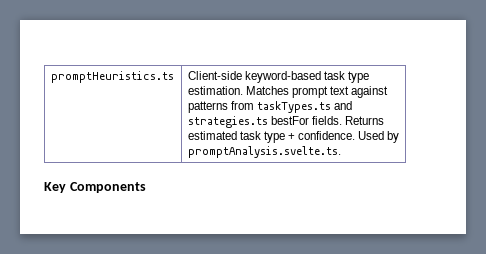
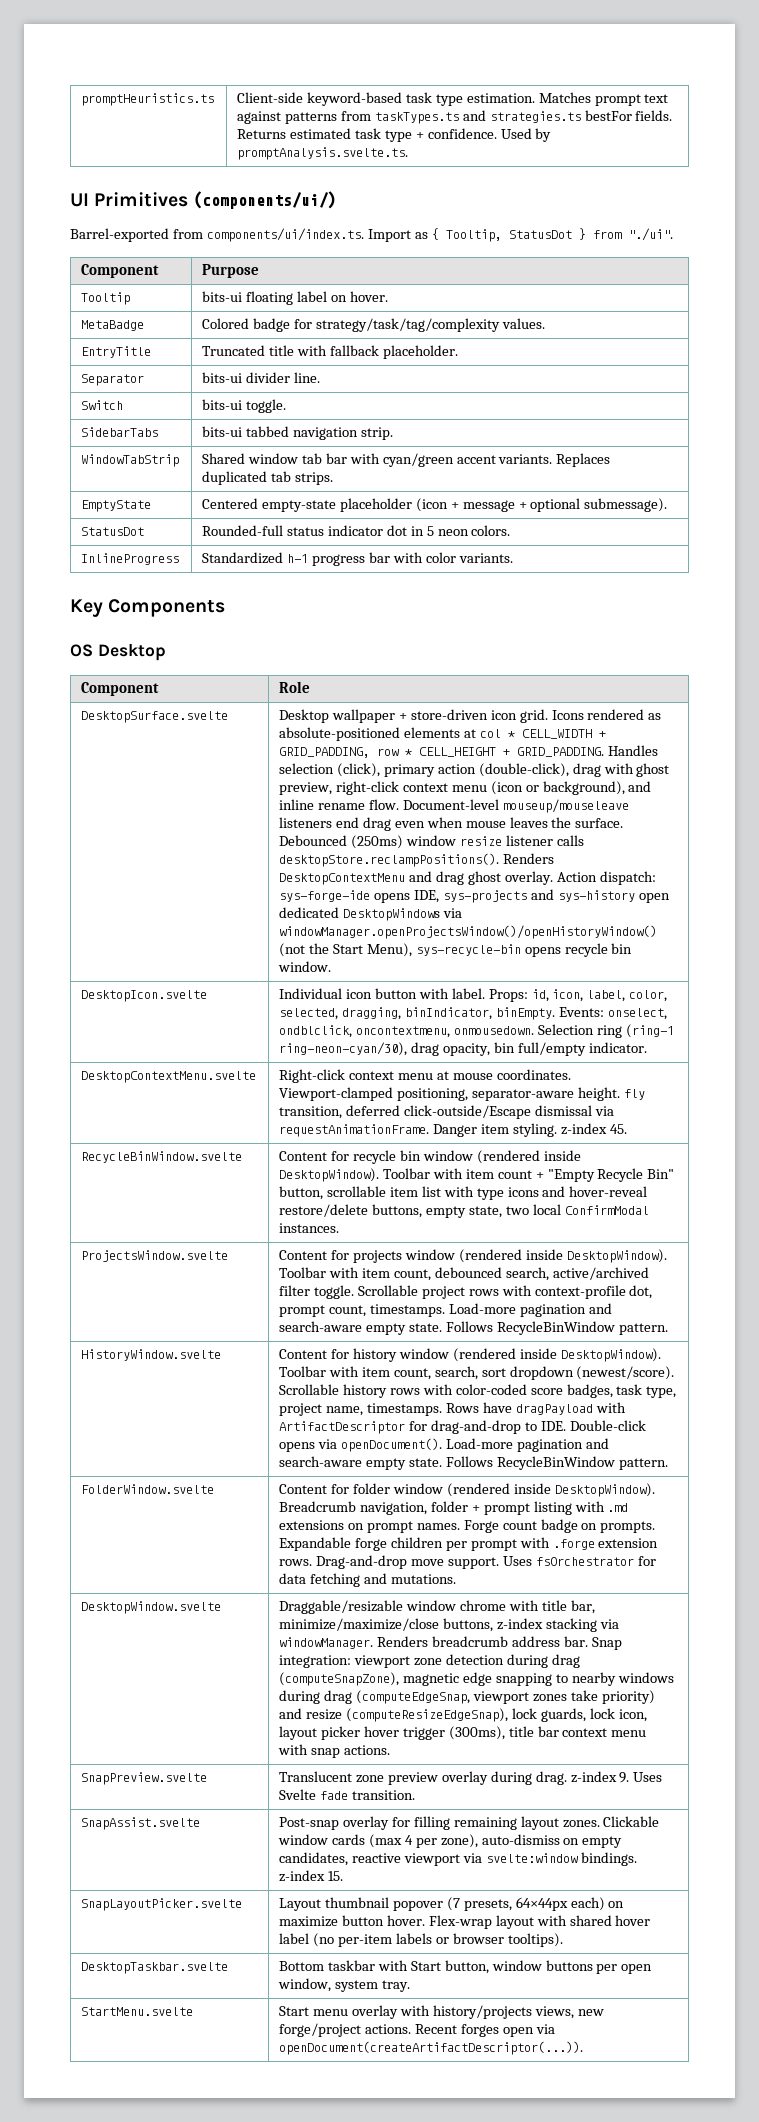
+ UI Primitives (components/ui/)
+ Barrel-exported from components/ui/index.ts. Import as { Tooltip, StatusDot } from "./ui".
+ Component | Purpose
+ Tooltip | bits-ui floating label on hover.
+ MetaBadge | Colored badge for strategy/task/tag/complexity values.
+ EntryTitle | Truncated title with fallback placeholder.
+ Separator | bits-ui divider line.
+ Switch | bits-ui toggle.
+ SidebarTabs | bits-ui tabbed navigation strip.
+ WindowTabStrip | Shared window tab bar with cyan/green accent variants. Replaces duplicated tab strips.
+ EmptyState | Centered empty-state placeholder (icon + message + optional submessage).
+ StatusDot | Rounded-full status indicator dot in 5 neon colors.
+ InlineProgress | Standardized h-1 progress bar with color variants.
  Key Components
+ OS Desktop
+ Component | Role
+ DesktopSurface.svelte | Desktop wallpaper + store-driven icon grid. Icons rendered as absolute-positioned elements at col * CELL_WIDTH + GRID_PADDING, row * CELL_HEIGHT + GRID_PADDING. Handles selection (click), primary action (double-click), drag with ghost preview, right-click context menu (icon or background), and inline rename flow. Document-level mouseup/mouseleave listeners end drag even when mouse leaves the surface. Debounced (250ms) window resize listener calls desktopStore.reclampPositions(). Renders DesktopContextMenu and drag ghost overlay. Action dispatch: sys-forge-ide opens IDE, sys-projects and sys-history open dedicated DesktopWindows via windowManager.openProjectsWindow()/openHistoryWindow() (not the Start Menu), sys-recycle-bin opens recycle bin window.
+ DesktopIcon.svelte | Individual icon button with label. Props: id, icon, label, color, selected, dragging, binIndicator, binEmpty. Events: onselect, ondblclick, oncontextmenu, onmousedown. Selection ring (ring-1 ring-neon-cyan/30), drag opacity, bin full/empty indicator.
+ DesktopContextMenu.svelte | Right-click context menu at mouse coordinates. Viewport-clamped positioning, separator-aware height. fly transition, deferred click-outside/Escape dismissal via requestAnimationFrame. Danger item styling. z-index 45.
+ RecycleBinWindow.svelte | Content for recycle bin window (rendered inside DesktopWindow). Toolbar with item count + "Empty Recycle Bin" button, scrollable item list with type icons and hover-reveal restore/delete buttons, empty state, two local ConfirmModal instances.
+ ProjectsWindow.svelte | Content for projects window (rendered inside DesktopWindow). Toolbar with item count, debounced search, active/archived filter toggle. Scrollable project rows with context-profile dot, prompt count, timestamps. Load-more pagination and search-aware empty state. Follows RecycleBinWindow pattern.
+ HistoryWindow.svelte | Content for history window (rendered inside DesktopWindow). Toolbar with item count, search, sort dropdown (newest/score). Scrollable history rows with color-coded score badges, task type, project name, timestamps. Rows have dragPayload with ArtifactDescriptor for drag-and-drop to IDE. Double-click opens via openDocument(). Load-more pagination and search-aware empty state. Follows RecycleBinWindow pattern.
+ FolderWindow.svelte | Content for folder window (rendered inside DesktopWindow). Breadcrumb navigation, folder + prompt listing with .md extensions on prompt names. Forge count badge on prompts. Expandable forge children per prompt with .forge extension rows. Drag-and-drop move support. Uses fsOrchestrator for data fetching and mutations.
+ DesktopWindow.svelte | Draggable/resizable window chrome with title bar, minimize/maximize/close buttons, z-index stacking via windowManager. Renders breadcrumb address bar. Snap integration: viewport zone detection during drag (computeSnapZone), magnetic edge snapping to nearby windows during drag (computeEdgeSnap, viewport zones take priority) and resize (computeResizeEdgeSnap), lock guards, lock icon, layout picker hover trigger (300ms), title bar context menu with snap actions.
+ SnapPreview.svelte | Translucent zone preview overlay during drag. z-index 9. Uses Svelte fade transition.
+ SnapAssist.svelte | Post-snap overlay for filling remaining layout zones. Clickable window cards (max 4 per zone), auto-dismiss on empty candidates, reactive viewport via svelte:window bindings. z-index 15.
+ SnapLayoutPicker.svelte | Layout thumbnail popover (7 presets, 64×44px each) on maximize button hover. Flex-wrap layout with shared hover label (no per-item labels or browser tooltips).
+ DesktopTaskbar.svelte | Bottom taskbar with Start button, window buttons per open window, system tray.
+ StartMenu.svelte | Start menu overlay with history/projects views, new forge/project actions. Recent forges open via openDocument(createArtifactDescriptor(...)).

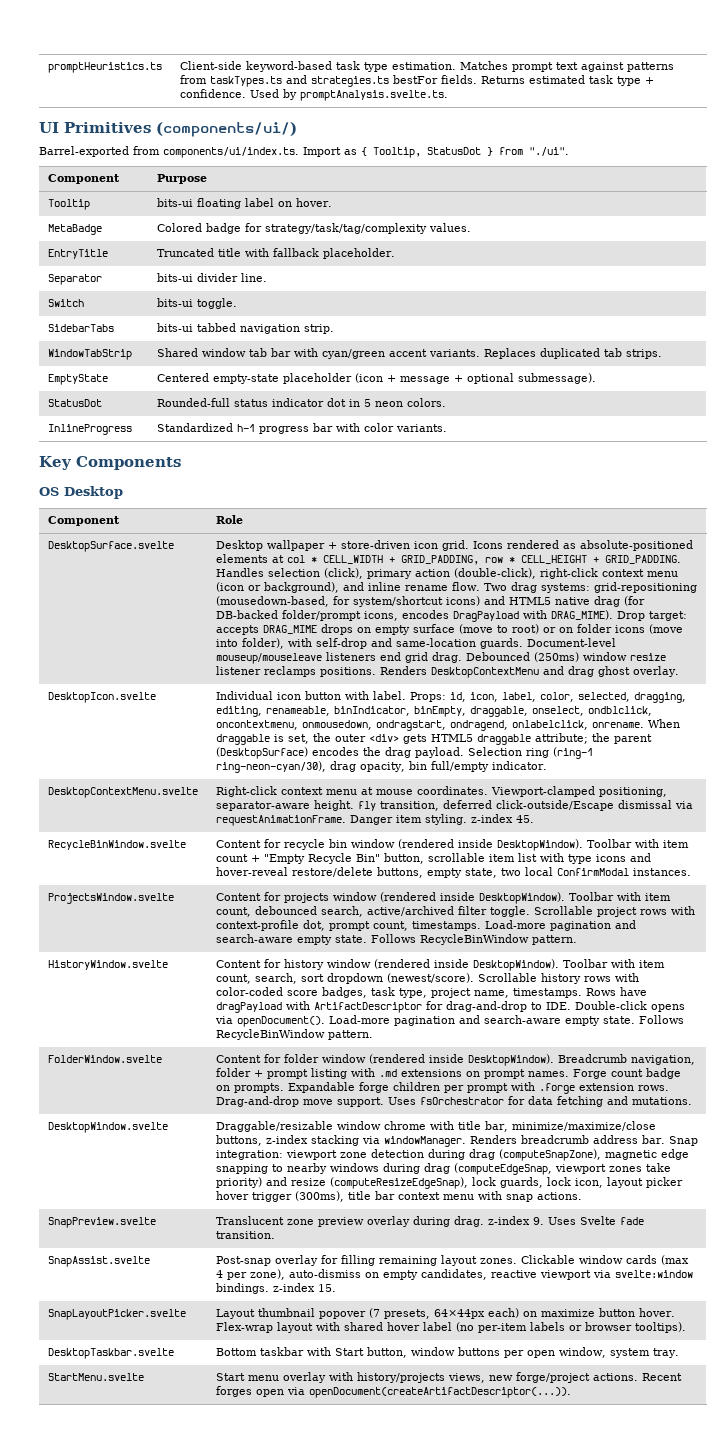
- Handles selection (click), primary action (double-click), drag with ghost preview, right-click context menu (icon or background), and inline rename flow.
+ Handles selection (click), primary action (double-click), right-click context menu (icon or background), and inline rename flow.
- Document-level mouseup/mouseleave listeners end drag even when mouse leaves the surface.
+ Two drag systems: grid-repositioning (mousedown-based, for system/shortcut icons) and HTML5 native drag (for DB-backed folder/prompt icons, encodes DragPayload with DRAG_MIME). Drop target: accepts DRAG_MIME drops on empty surface (move to root) or on folder icons (move into folder), with self-drop and same-location guards. Document-level mouseup/mouseleave listeners end grid drag.
- Debounced (250ms) window resize listener calls desktopStore.reclampPositions(). Renders DesktopContextMenu and drag ghost overlay. Action dispatch: sys-forge-ide opens IDE, sys-projects and sys-history open dedicated DesktopWindows via windowManager.openProjectsWindow()/openHistoryWindow() (not the Start Menu), sys-recycle-bin opens recycle bin window.
+ Debounced (250ms) window resize listener reclamps positions. Renders DesktopContextMenu and drag ghost overlay.
- Props: id, icon, label, color, selected, dragging, binIndicator, binEmpty. Events: onselect, ondblclick, oncontextmenu, onmousedown.
+ Props: id, icon, label, color, selected, dragging, editing, renameable, binIndicator, binEmpty, draggable, onselect, ondblclick, oncontextmenu, onmousedown, ondragstart, ondragend, onlabelclick, onrename. When draggable is set, the outer <div> gets HTML5 draggable attribute; the parent (DesktopSurface) encodes the drag payload.

